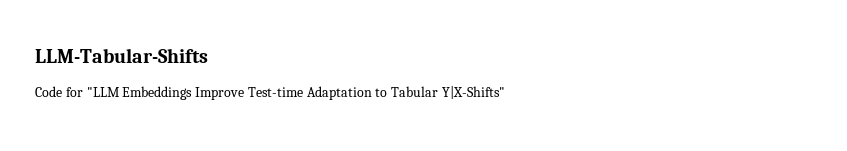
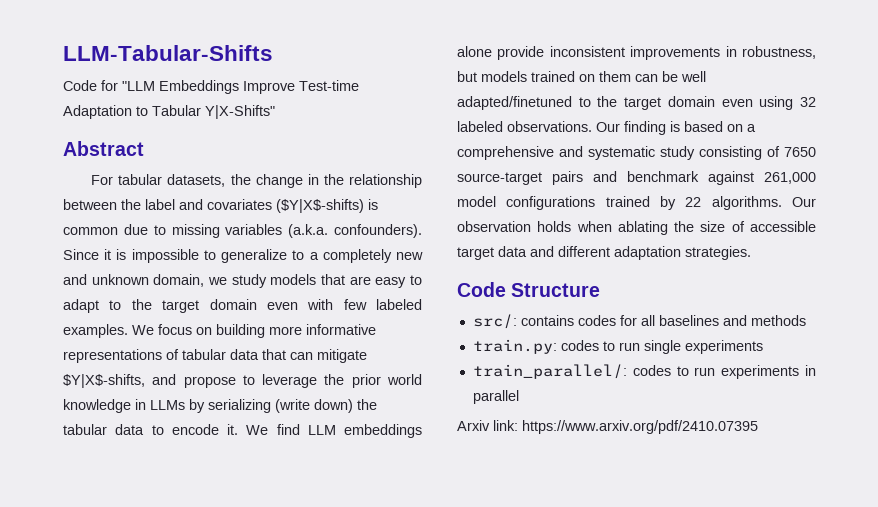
+ Abstract
+ For tabular datasets, the change in the relationship between the label and covariates ($Y|X$-shifts) is common due to missing variables (a.k.a. confounders). Since it is impossible to generalize to a completely new and unknown domain, we study models that are easy to adapt to the target domain even with few labeled examples. We focus on building more informative representations of tabular data that can mitigate $Y|X$-shifts, and propose to leverage the prior world knowledge in LLMs by serializing (write down) the tabular data to encode it. We find LLM embeddings alone provide inconsistent improvements in robustness, but models trained on them can be well adapted/finetuned to the target domain even using 32 labeled observations. Our finding is based on a comprehensive and systematic study consisting of 7650 source-target pairs and benchmark against 261,000 model configurations trained by 22 algorithms. Our observation holds when ablating the size of accessible target data and different adaptation strategies.
+ Code Structure
+ src/: contains codes for all baselines and methods
+ train.py: codes to run single experiments
+ train_parallel/: codes to run experiments in parallel
+ Arxiv link: https://www.arxiv.org/pdf/2410.07395

